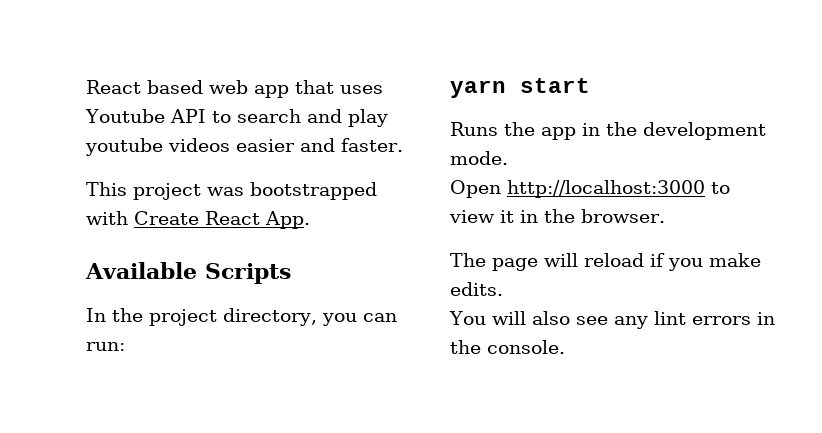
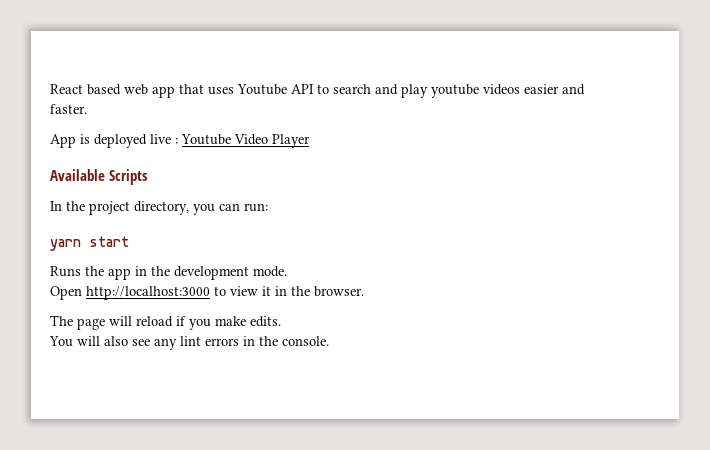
- This project was bootstrapped with Create React App.
+ App is deployed live : Youtube Video Player

